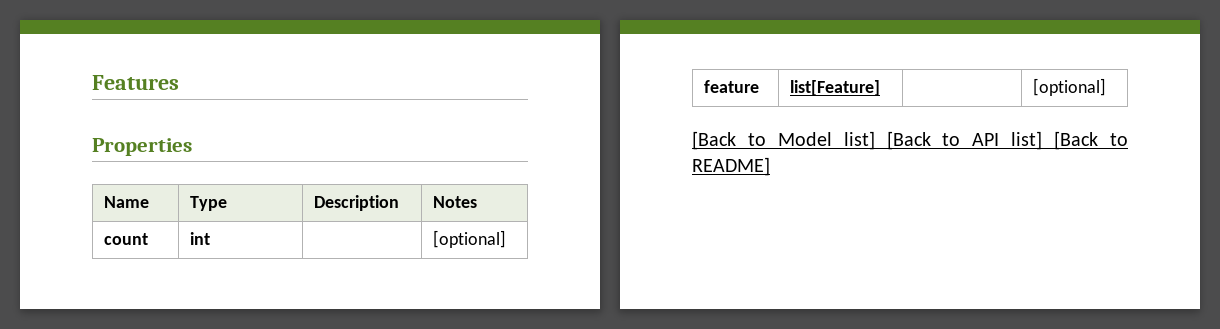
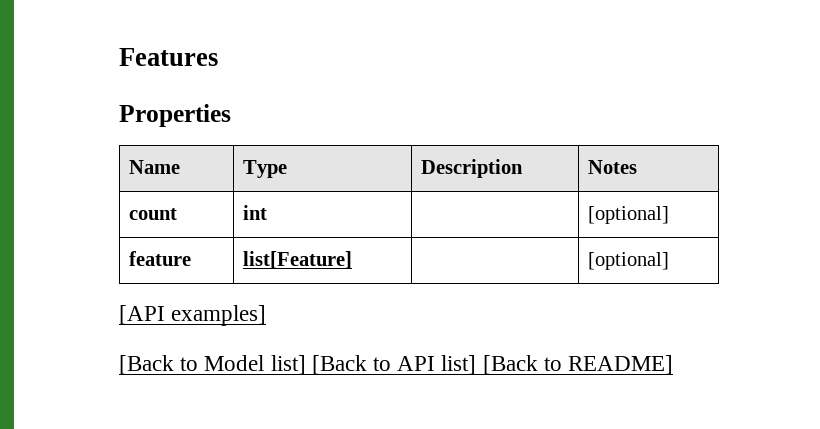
+ [API examples]

